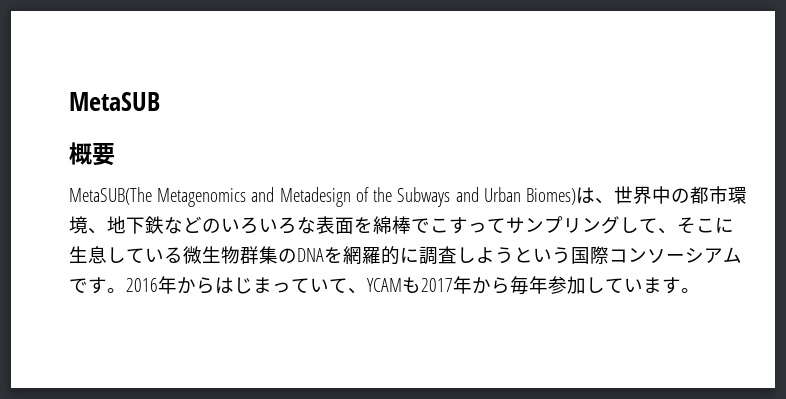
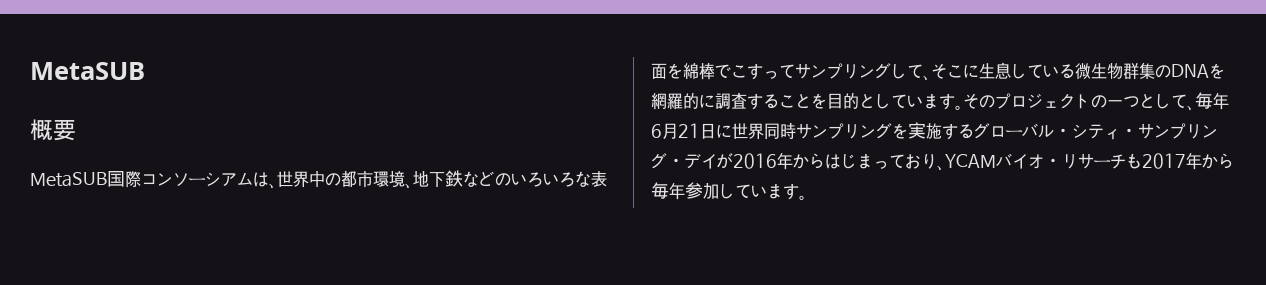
- MetaSUB(The Metagenomics and Metadesign of the Subways and Urban Biomes)は、世界中の都市環境、地下鉄などのいろいろな表面を綿棒でこすってサンプリングして、そこに生息している微生物群集のDNAを網羅的に調査しようという国際コンソーシアムです。2016年からはじまっていて、YCAMも2017年から毎年参加しています。
+ MetaSUB国際コンソーシアムは、世界中の都市環境、地下鉄などのいろいろな表面を綿棒でこすってサンプリングして、そこに生息している微生物群集のDNAを網羅的に調査することを目的としています。そのプロジェクトの一つとして、毎年6月21日に世界同時サンプリングを実施するグローバル・シティ・サンプリング・デイが2016年からはじまっており、YCAMバイオ・リサーチも2017年から毎年参加しています。

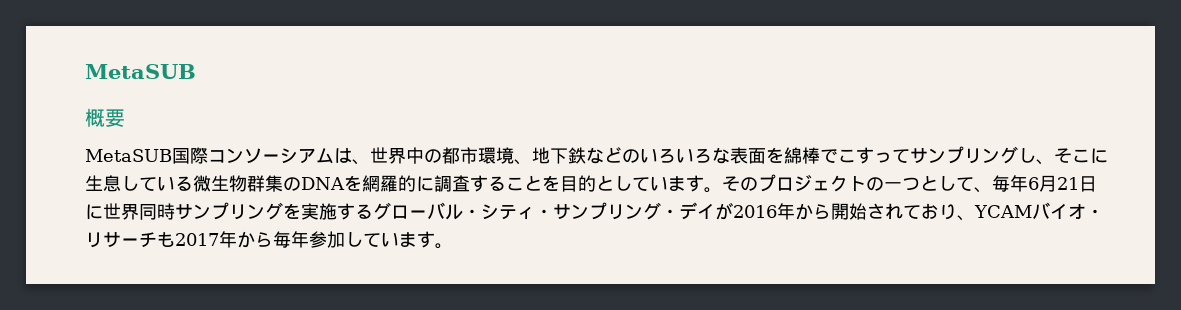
- MetaSUB国際コンソーシアムは、世界中の都市環境、地下鉄などのいろいろな表面を綿棒でこすってサンプリングして、そこに生息している微生物群集のDNAを網羅的に調査することを目的としています。
+ MetaSUB国際コンソーシアムは、世界中の都市環境、地下鉄などのいろいろな表面を綿棒でこすってサンプリングし、そこに生息している微生物群集のDNAを網羅的に調査することを目的としています。
- そのプロジェクトの一つとして、毎年6月21日に世界同時サンプリングを実施するグローバル・シティ・サンプリング・デイが2016年からはじまっており、YCAMバイオ・リサーチも2017年から毎年参加しています。
+ そのプロジェクトの一つとして、毎年6月21日に世界同時サンプリングを実施するグローバル・シティ・サンプリング・デイが2016年から開始されており、YCAMバイオ・リサーチも2017年から毎年参加しています。

